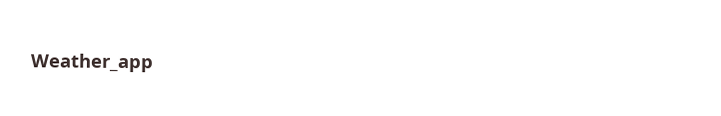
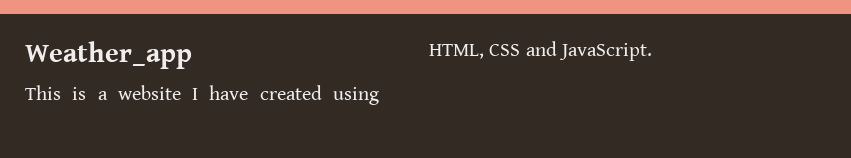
+ This is a website I have created using HTML, CSS and JavaScript.

